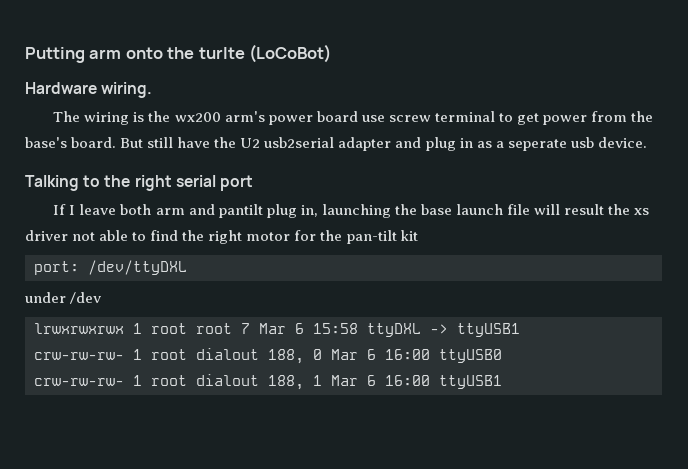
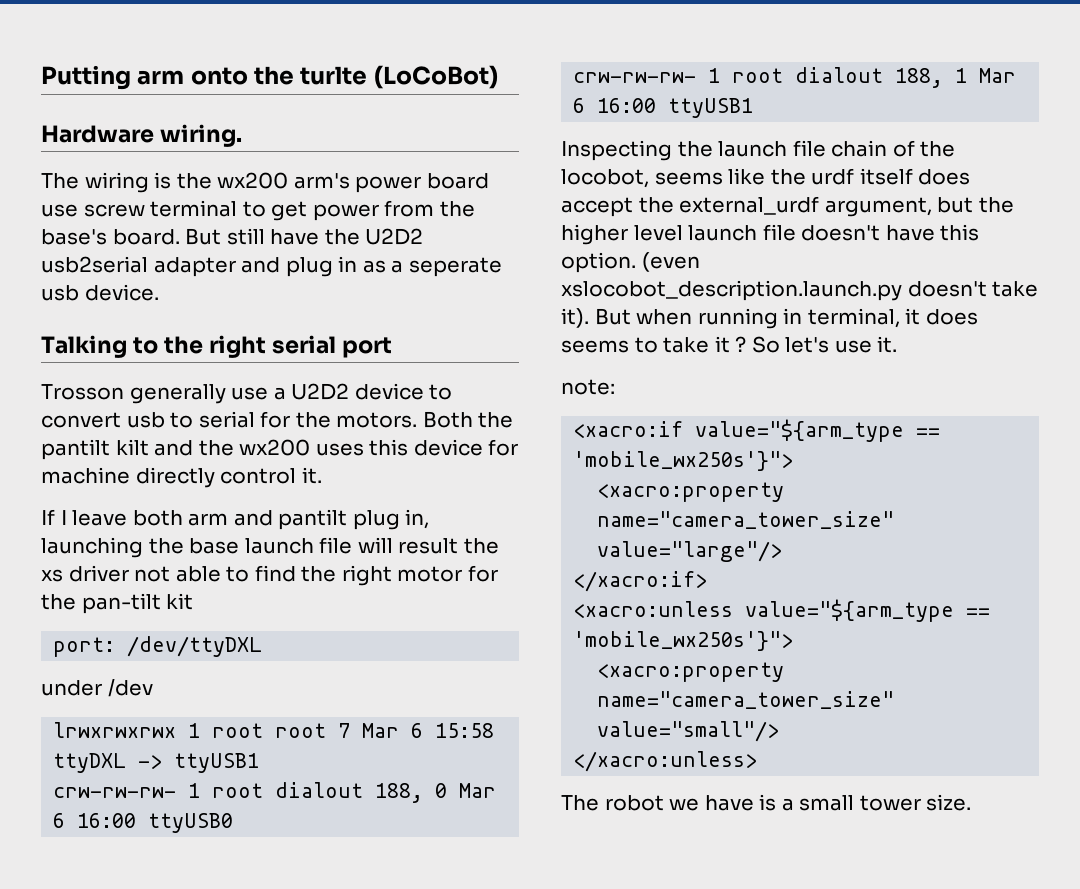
- But still have the U2 usb2serial adapter and plug in as a seperate usb device.
+ But still have the U2D2 usb2serial adapter and plug in as a seperate usb device.
+ Trosson generally use a U2D2 device to convert usb to serial for the motors. Both the pantilt kilt and the wx200 uses this device for machine directly control it.
+ Inspecting the launch file chain of the locobot, seems like the urdf itself does accept the external_urdf argument, but the higher level launch file doesn't have this option. (even xslocobot_description.launch.py doesn't take it). But when running in terminal, it does seems to take it ? So let's use it.
+ note:
+ <xacro:if value="${arm_type == 'mobile_wx250s'}">
+ <xacro:property name="camera_tower_size" value="large"/>
+ </xacro:if>
+ <xacro:unless value="${arm_type == 'mobile_wx250s'}">
+ <xacro:property name="camera_tower_size" value="small"/>
+ </xacro:unless>
+ The robot we have is a small tower size.

